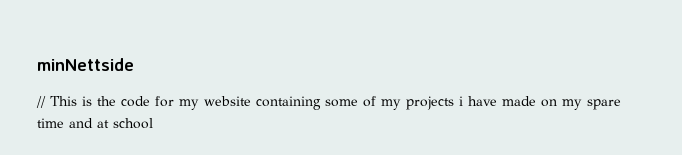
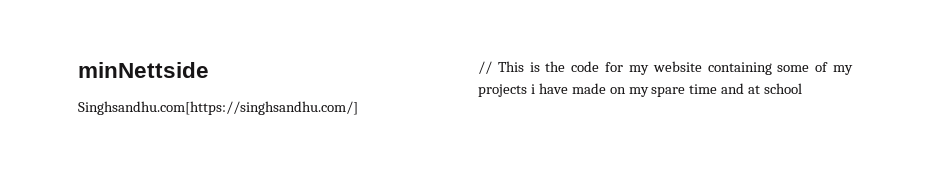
+ Singhsandhu.com[https://singhsandhu.com/]

